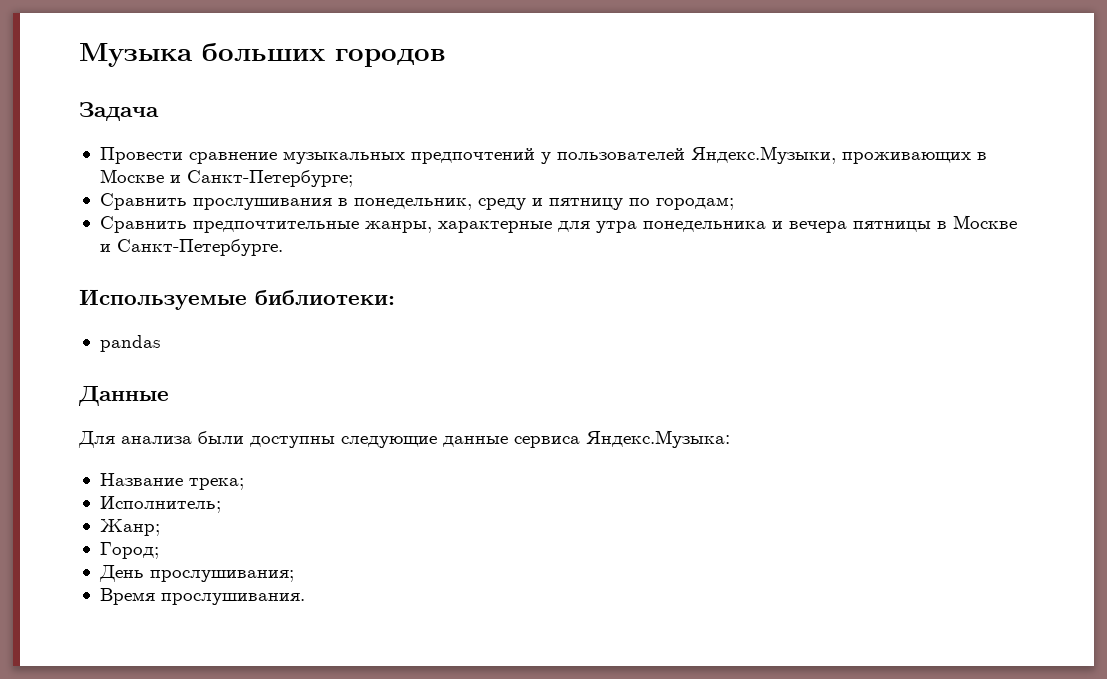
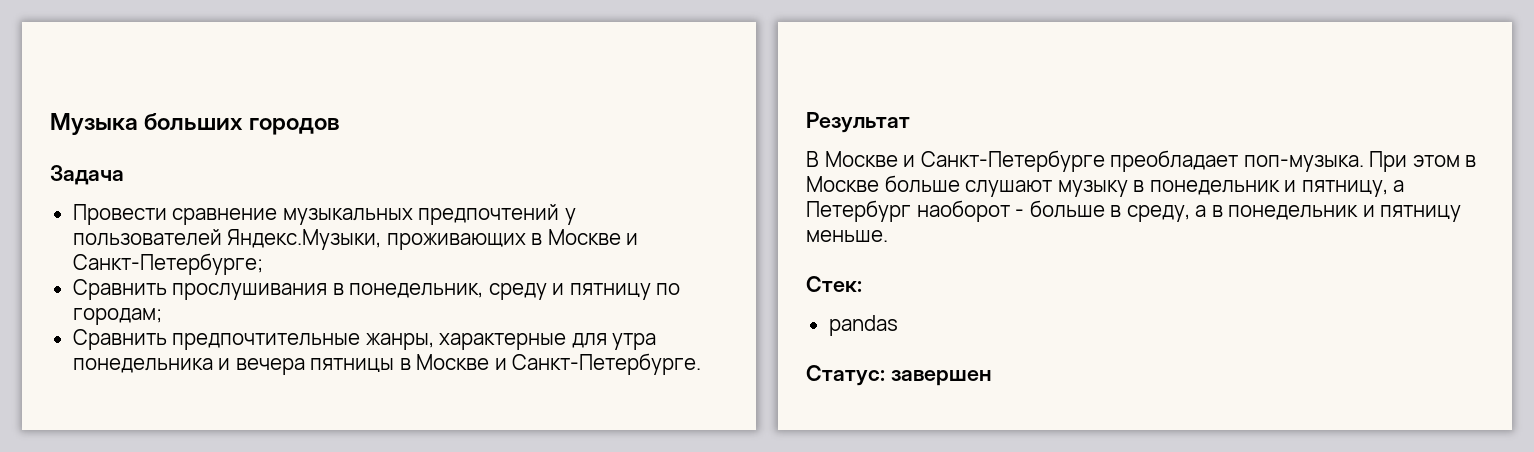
- Используемые библиотеки:
+ Результат
+ В Москве и Санкт-Петербурге преобладает поп-музыка. При этом в Москве больше слушают музыку в понедельник и пятницу, а Петербург наоборот - больше в среду, а в понедельник и пятницу меньше.
+ Стек:
  pandas
- Данные
- Для анализа были доступны следующие данные сервиса Яндекс.Музыка:
- Название трека;
- Исполнитель;
- Жанр;
- Город;
- День прослушивания;
- Время прослушивания.
+ Статус: завершен

